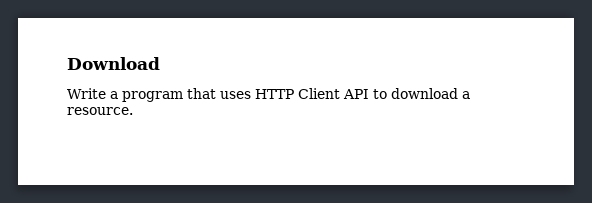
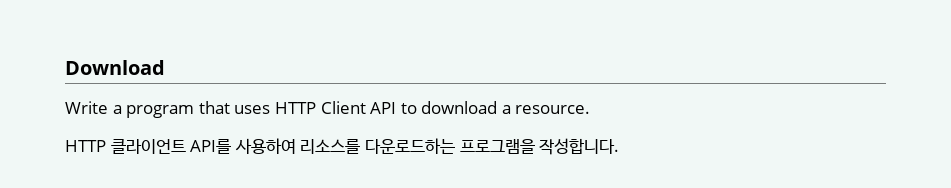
+ HTTP 클라이언트 API를 사용하여 리소스를 다운로드하는 프로그램을 작성합니다.

